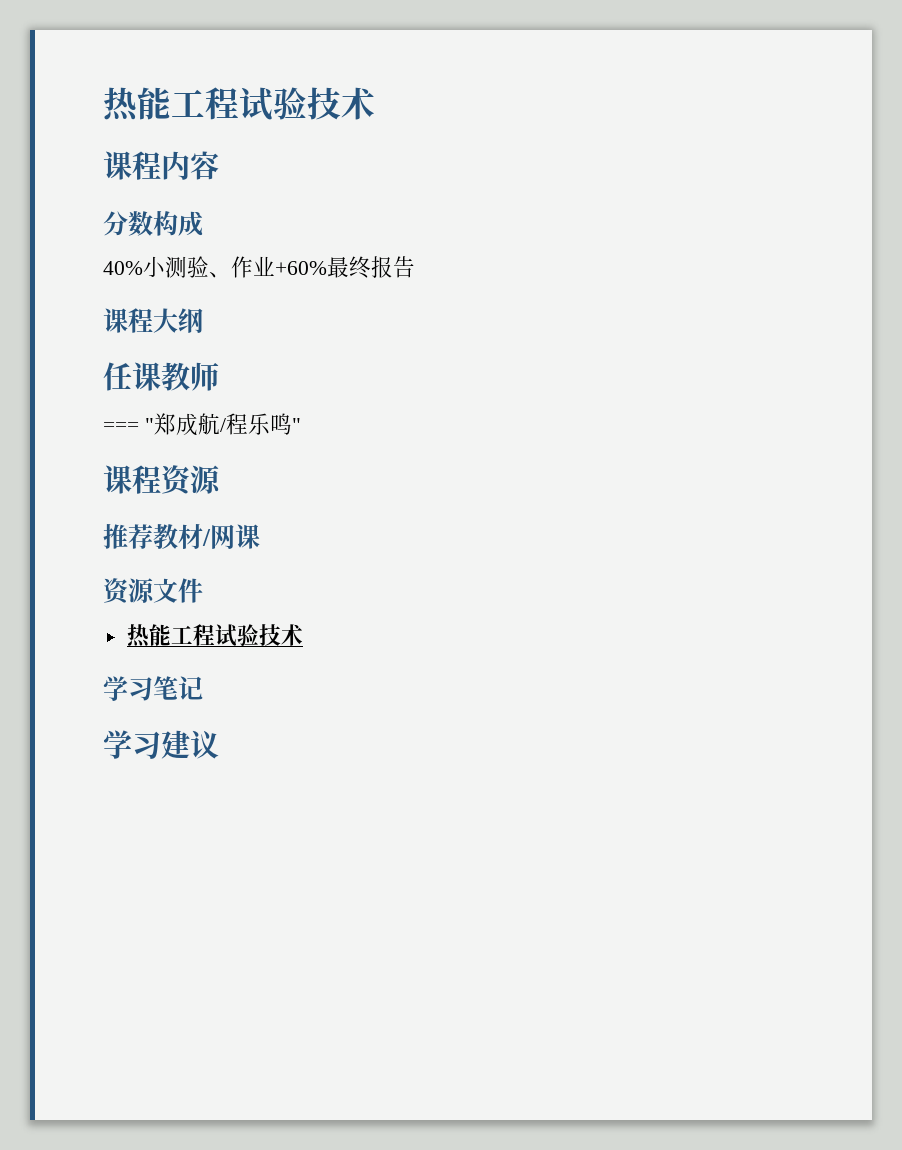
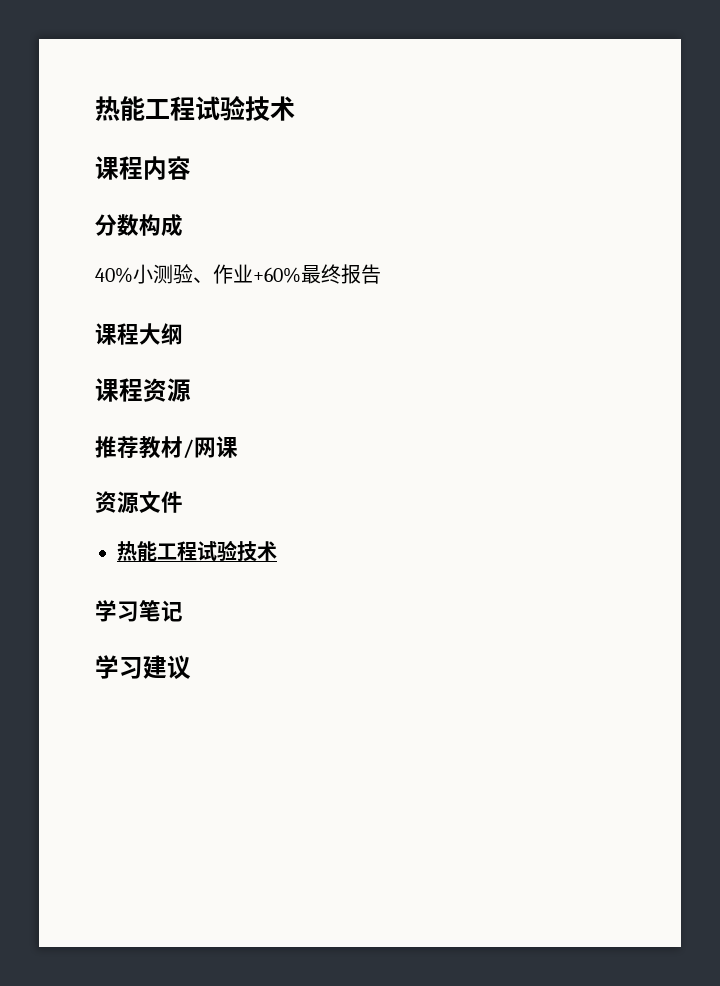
- 任课教师
- === "郑成航/程乐鸣"

